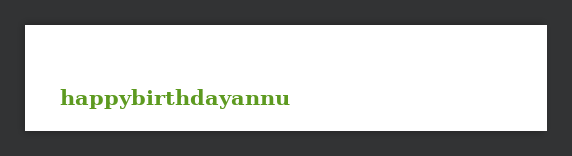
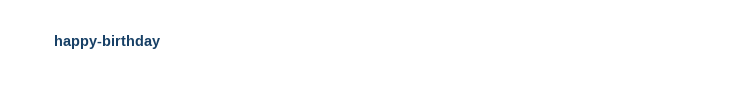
- happybirthdayannu
+ happy-birthday

